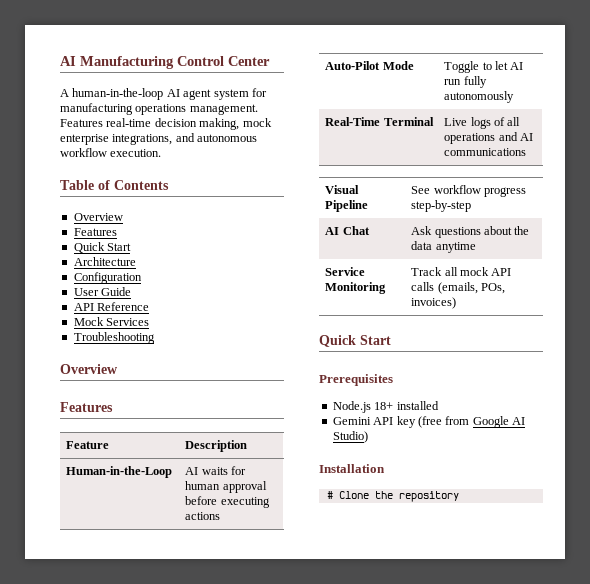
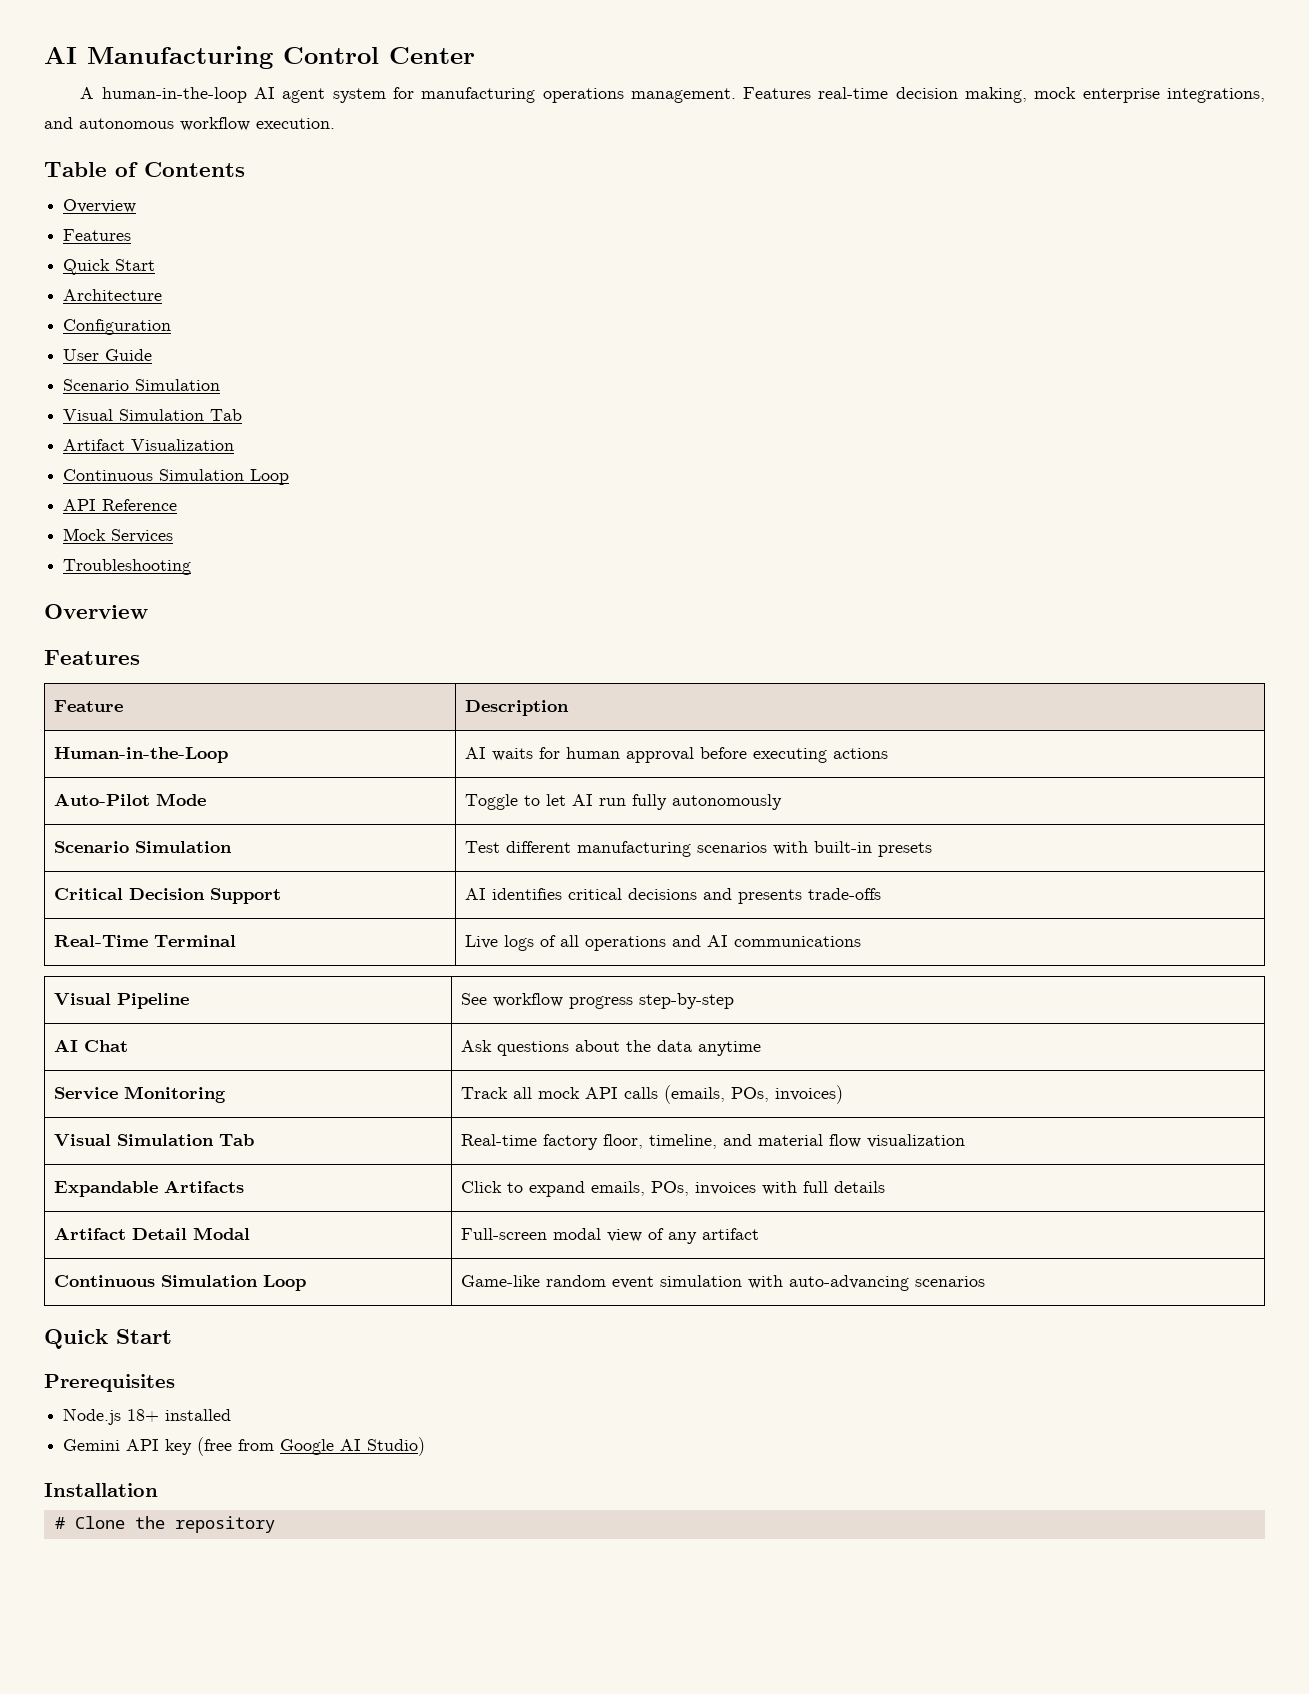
  User Guide
+ Scenario Simulation
+ Visual Simulation Tab
+ Artifact Visualization
+ Continuous Simulation Loop
+ Scenario Simulation | Test different manufacturing scenarios with built-in presets
+ Critical Decision Support | AI identifies critical decisions and presents trade-offs
+ Visual Simulation Tab | Real-time factory floor, timeline, and material flow visualization
+ Expandable Artifacts | Click to expand emails, POs, invoices with full details
+ Artifact Detail Modal | Full-screen modal view of any artifact
+ Continuous Simulation Loop | Game-like random event simulation with auto-advancing scenarios

